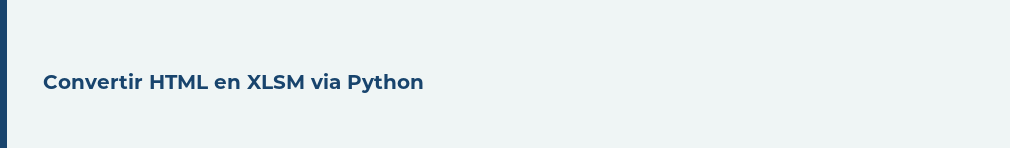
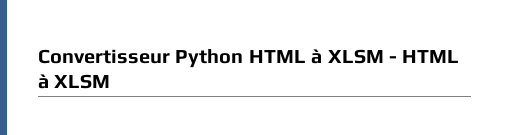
- Convertir HTML en XLSM via Python
+ Convertisseur Python HTML à XLSM - HTML à XLSM

